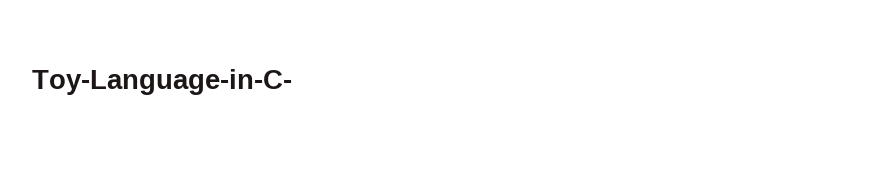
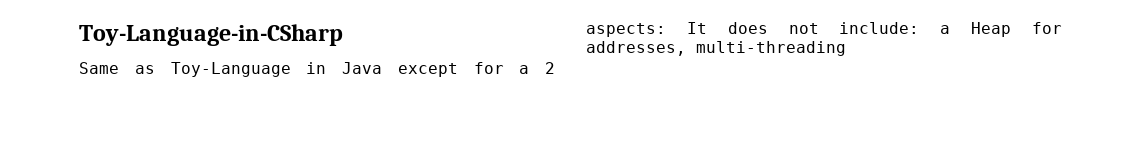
- Toy-Language-in-C-
+ Toy-Language-in-CSharp
+ Same as Toy-Language in Java except for a 2 aspects: It does not include: a Heap for addresses, multi-threading

